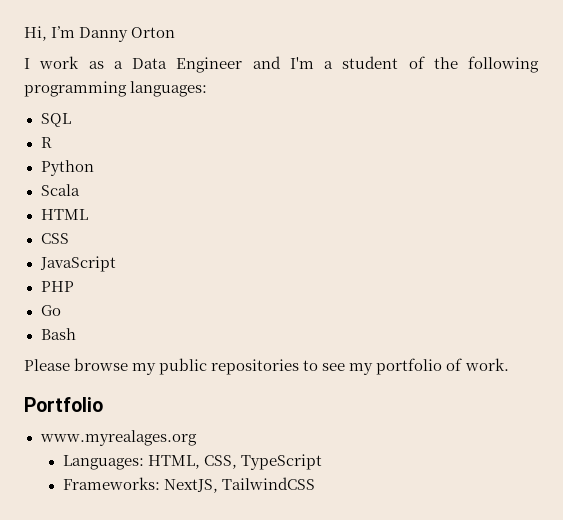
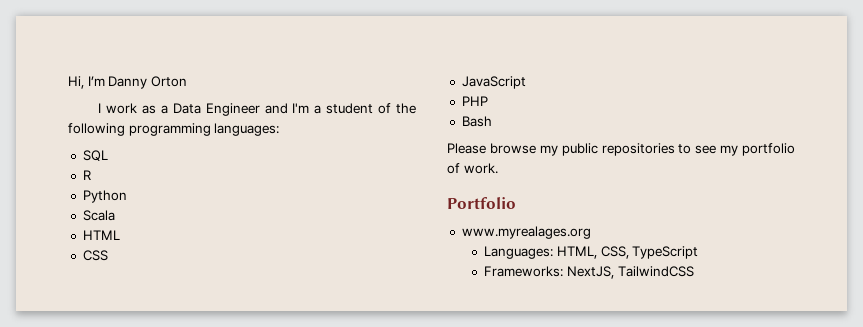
- Go

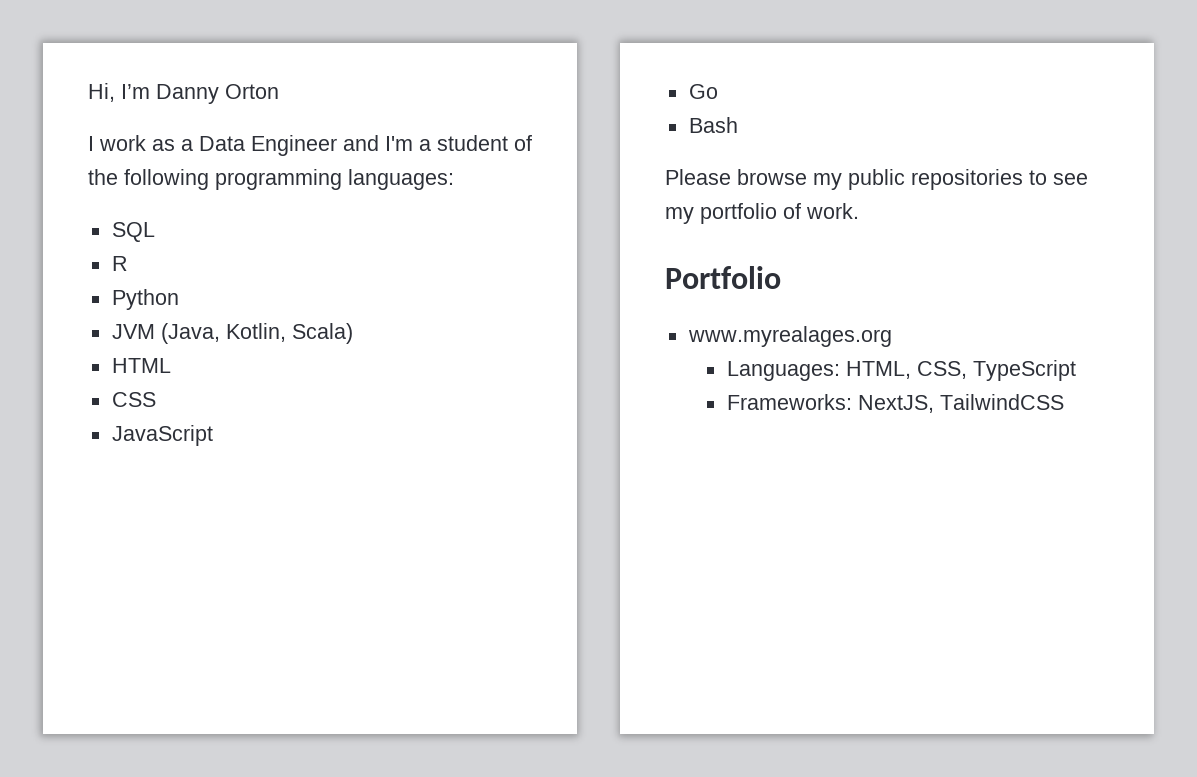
- Scala
+ JVM (Java, Kotlin, Scala)
- PHP
+ Go

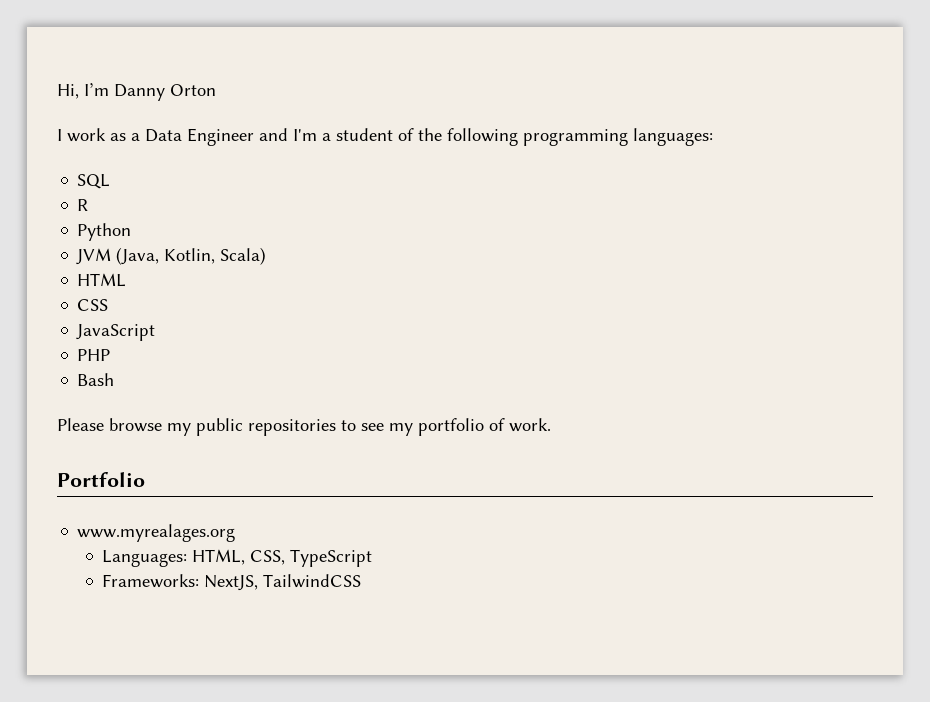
- Go
+ PHP

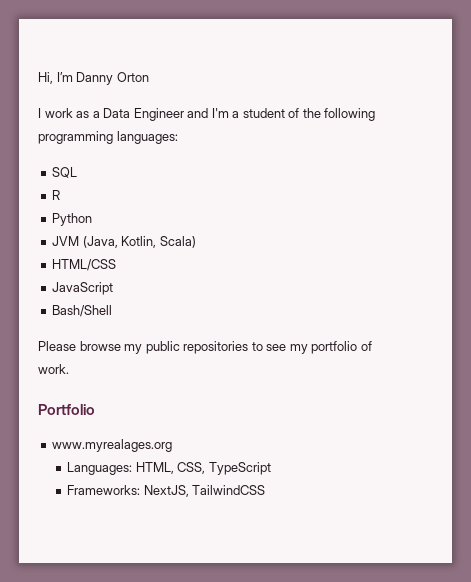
- HTML
- CSS
+ HTML/CSS
- PHP
- Bash
+ Bash/Shell

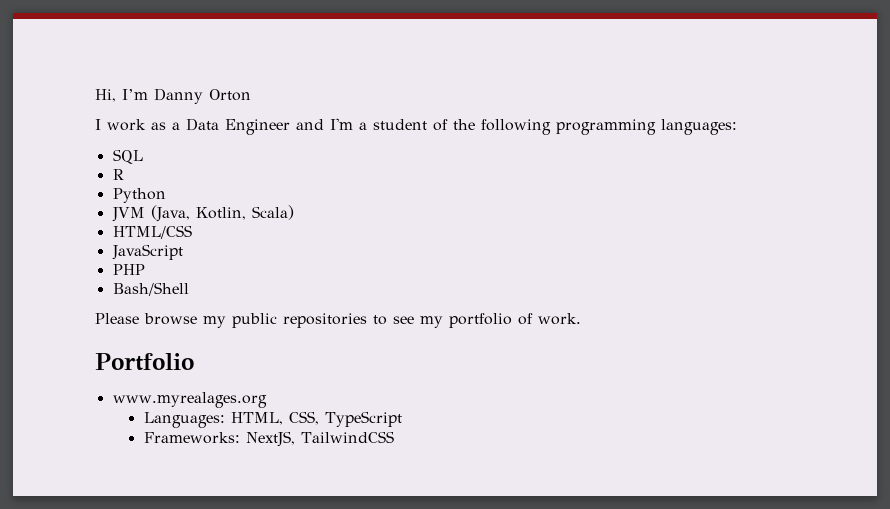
+ PHP

